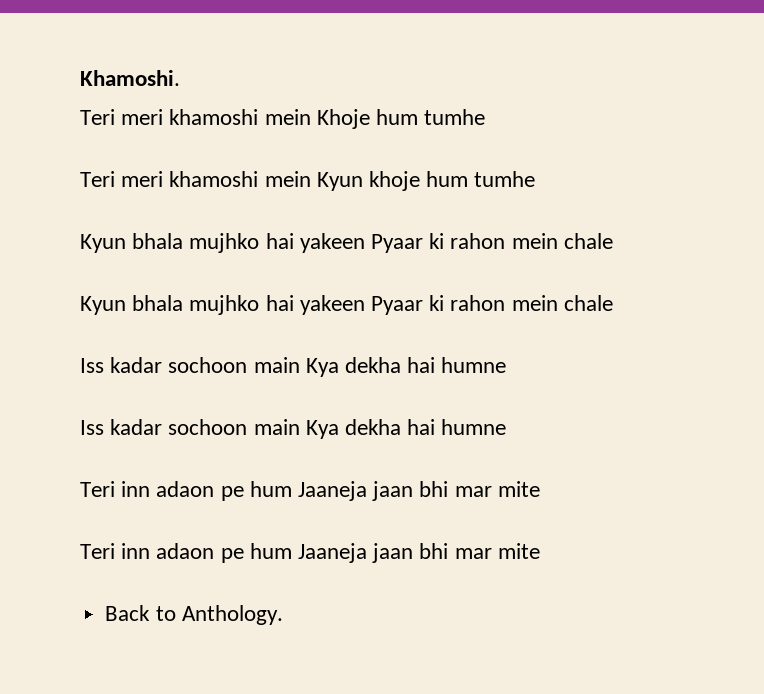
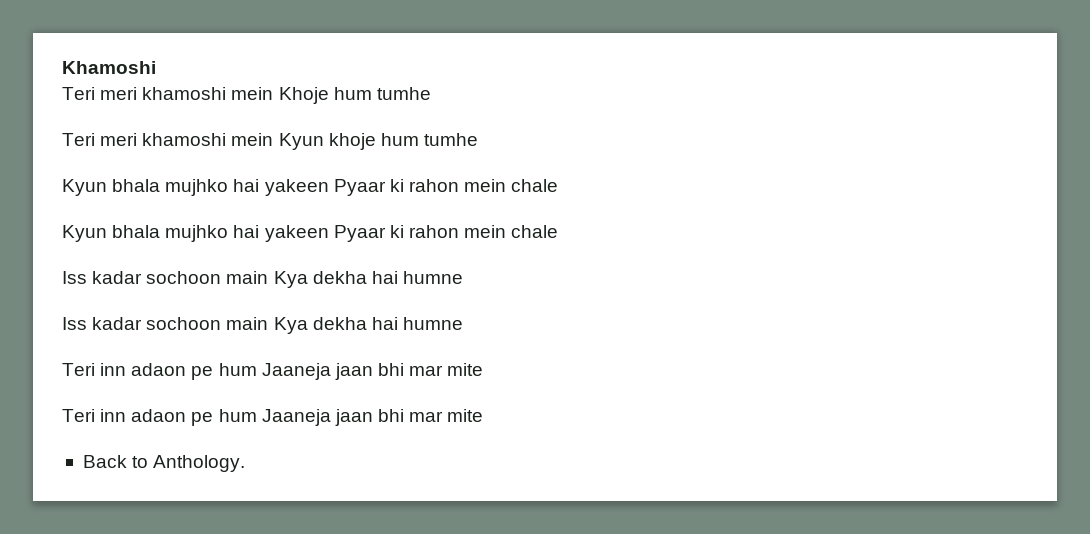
- Khamoshi.
+ Khamoshi

